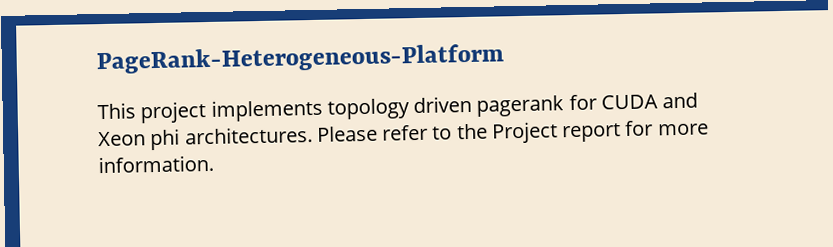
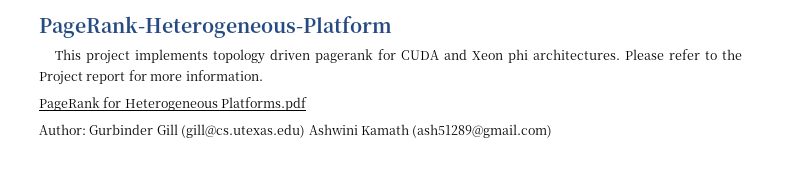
+ PageRank for Heterogeneous Platforms.pdf
+ Author: Gurbinder Gill (gill@cs.utexas.edu) Ashwini Kamath (ash51289@gmail.com)

